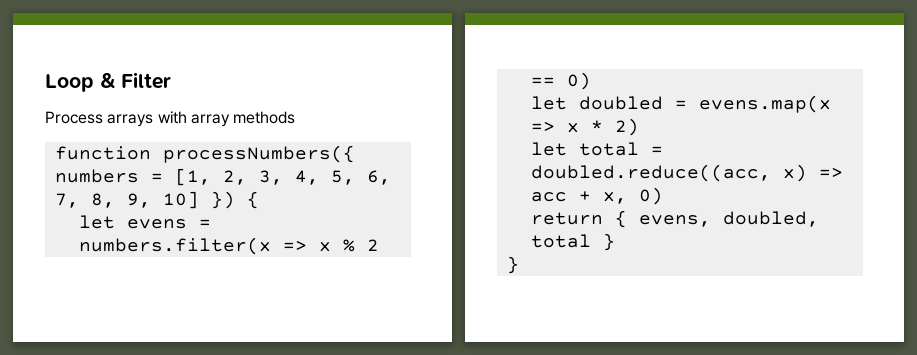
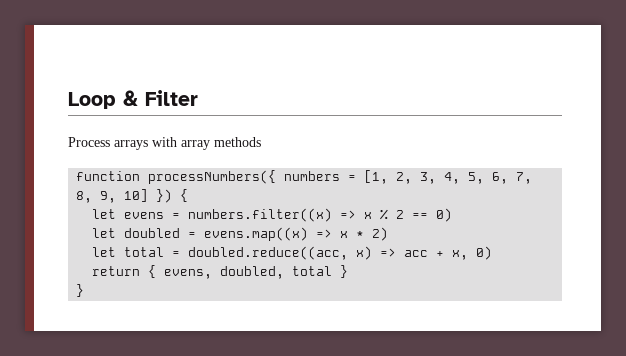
- let evens = numbers.filter(x => x % 2 == 0)
+ let evens = numbers.filter((x) => x % 2 == 0)
- let doubled = evens.map(x => x * 2)
+ let doubled = evens.map((x) => x * 2)

